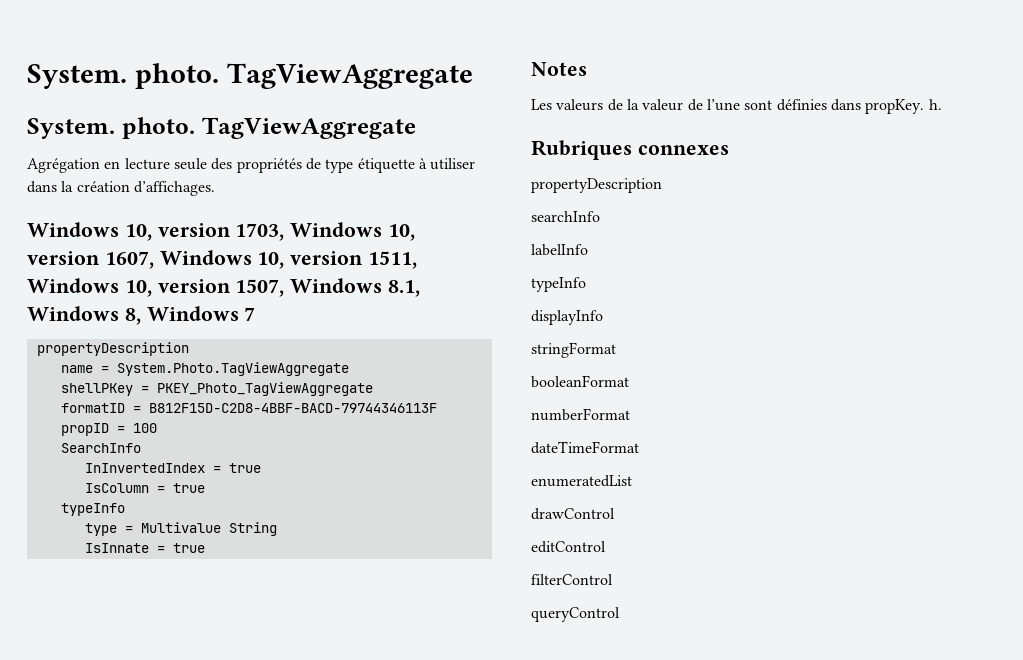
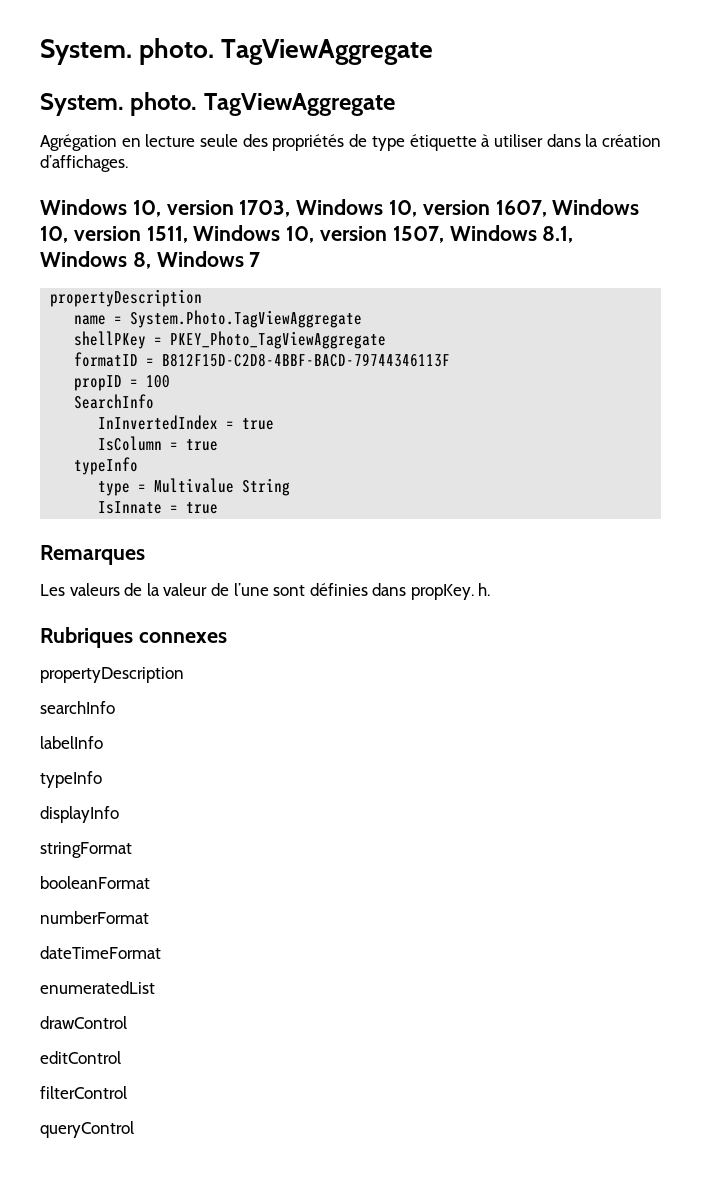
- Notes
+ Remarques

